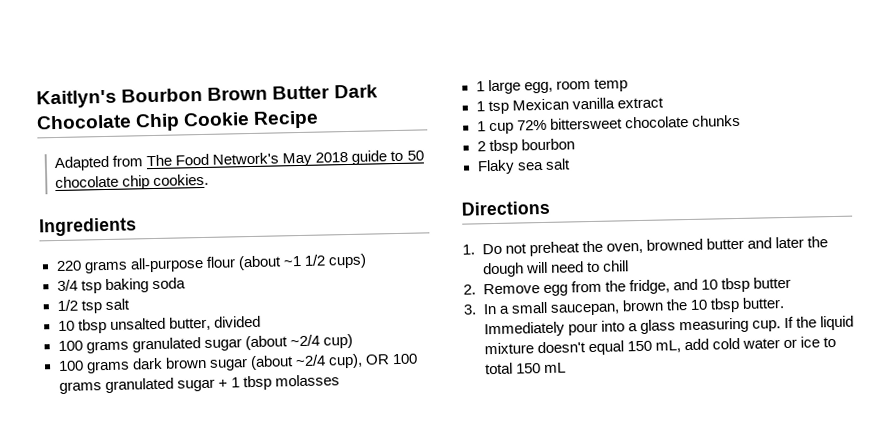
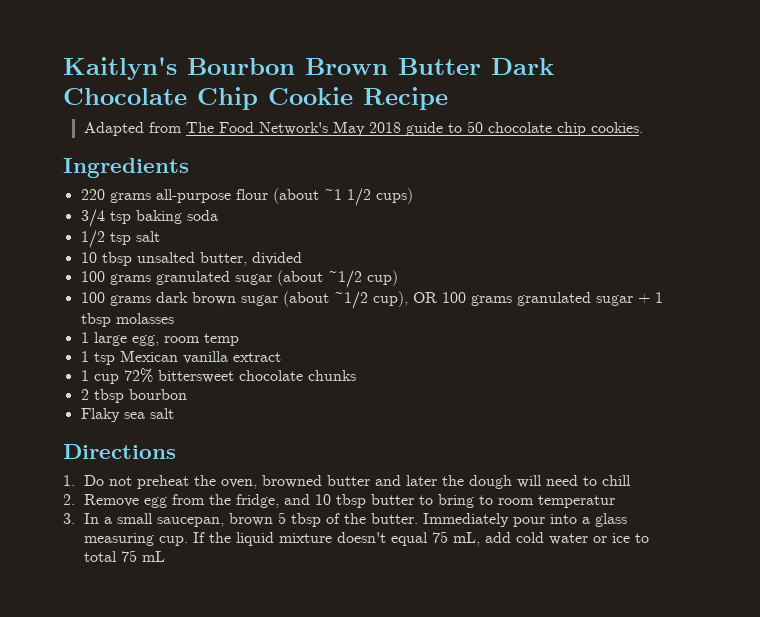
- 100 grams granulated sugar (about ~2/4 cup)
+ 100 grams granulated sugar (about ~1/2 cup)
- 100 grams dark brown sugar (about ~2/4 cup), OR 100 grams granulated sugar + 1 tbsp molasses
+ 100 grams dark brown sugar (about ~1/2 cup), OR 100 grams granulated sugar + 1 tbsp molasses
- 2. Remove egg from the fridge, and 10 tbsp butter
+ 2. Remove egg from the fridge, and 10 tbsp butter to bring to room temperatur
- 3. In a small saucepan, brown the 10 tbsp butter.
+ 3. In a small saucepan, brown 5 tbsp of the butter.
- If the liquid mixture doesn't equal 150 mL, add cold water or ice to total 150 mL
+ If the liquid mixture doesn't equal 75 mL, add cold water or ice to total 75 mL

